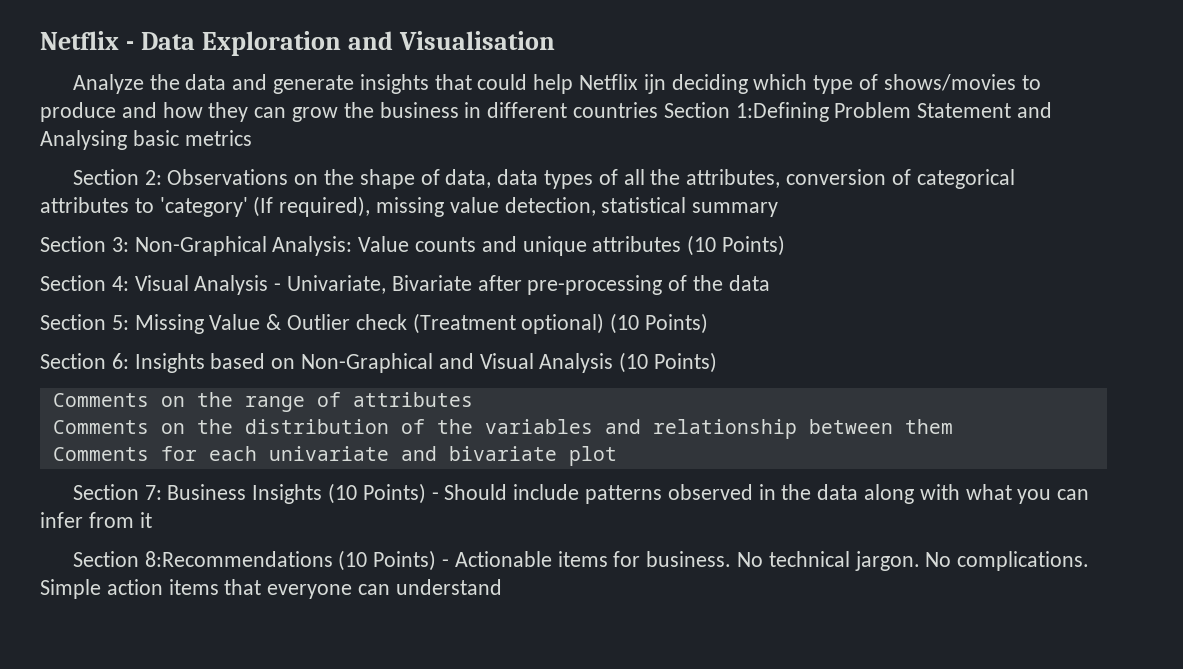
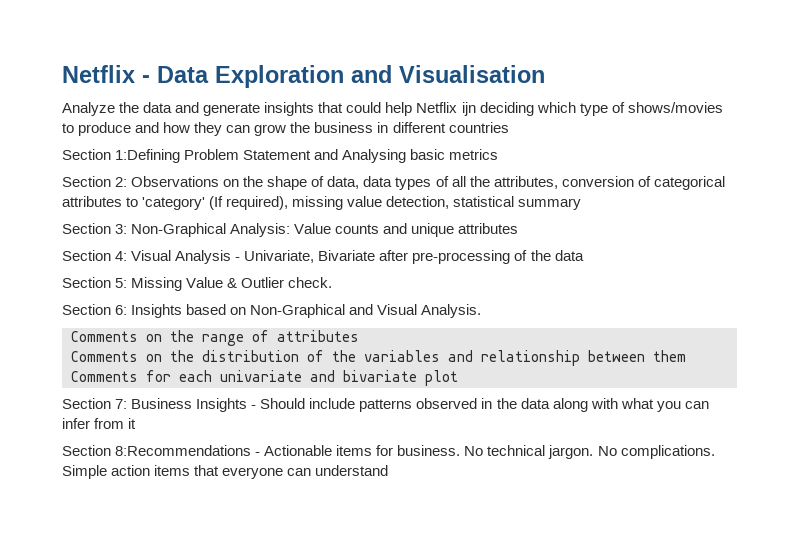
- Analyze the data and generate insights that could help Netflix ijn deciding which type of shows/movies to produce and how they can grow the business in different countries Section 1:Defining Problem Statement and Analysing basic metrics
+ Analyze the data and generate insights that could help Netflix ijn deciding which type of shows/movies to produce and how they can grow the business in different countries
+ Section 1:Defining Problem Statement and Analysing basic metrics
- Section 3: Non-Graphical Analysis: Value counts and unique attributes (10 Points)
+ Section 3: Non-Graphical Analysis: Value counts and unique attributes
- Section 5: Missing Value & Outlier check (Treatment optional) (10 Points)
+ Section 5: Missing Value & Outlier check.
- Section 6: Insights based on Non-Graphical and Visual Analysis (10 Points)
+ Section 6: Insights based on Non-Graphical and Visual Analysis.
- Section 7: Business Insights (10 Points) - Should include patterns observed in the data along with what you can infer from it
+ Section 7: Business Insights - Should include patterns observed in the data along with what you can infer from it
- Section 8:Recommendations (10 Points) - Actionable items for business.
+ Section 8:Recommendations - Actionable items for business.

